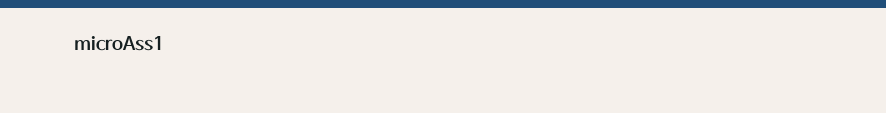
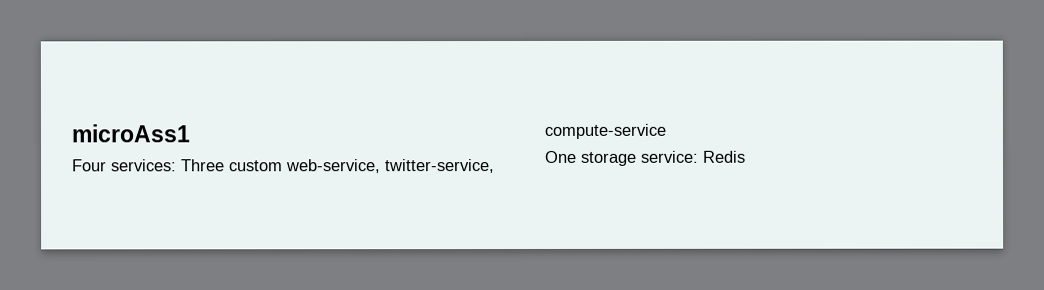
+ Four services: Three custom web-service, twitter-service, compute-service
+ One storage service: Redis

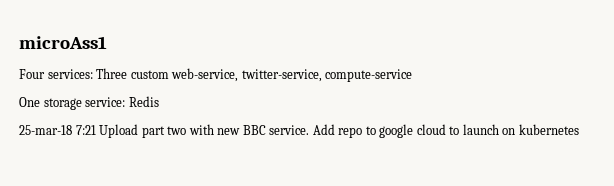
+ 25-mar-18 7:21 Upload part two with new BBC service. Add repo to google cloud to launch on kubernetes

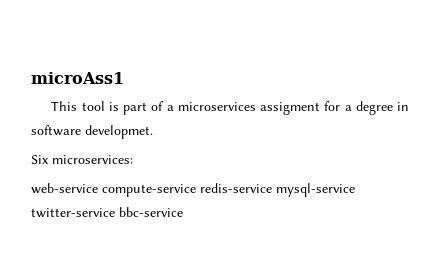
- Four services: Three custom web-service, twitter-service, compute-service
- One storage service: Redis
- 25-mar-18 7:21 Upload part two with new BBC service. Add repo to google cloud to launch on kubernetes
+ This tool is part of a microservices assigment for a degree in software developmet.
+ Six microservices:
+ web-service compute-service redis-service mysql-service twitter-service bbc-service

